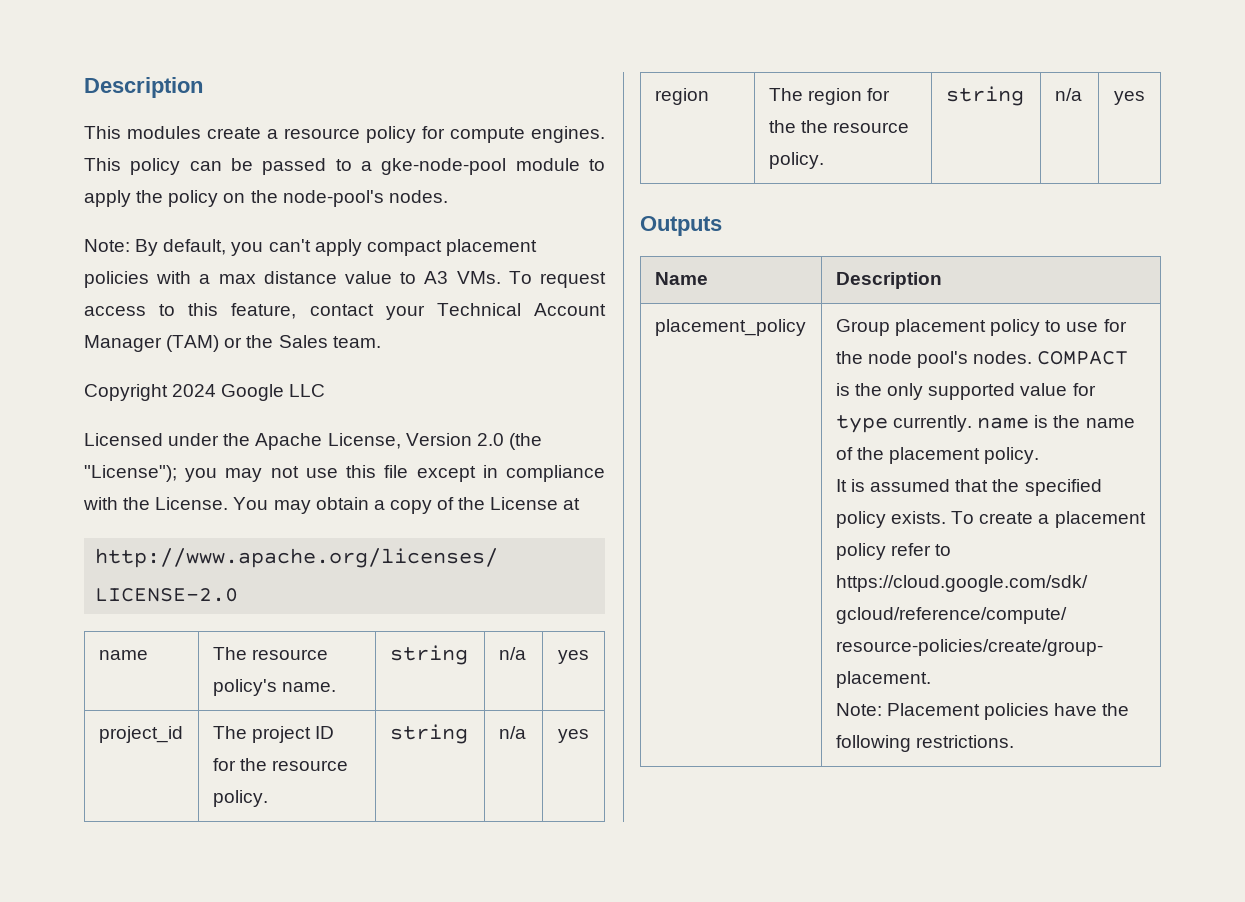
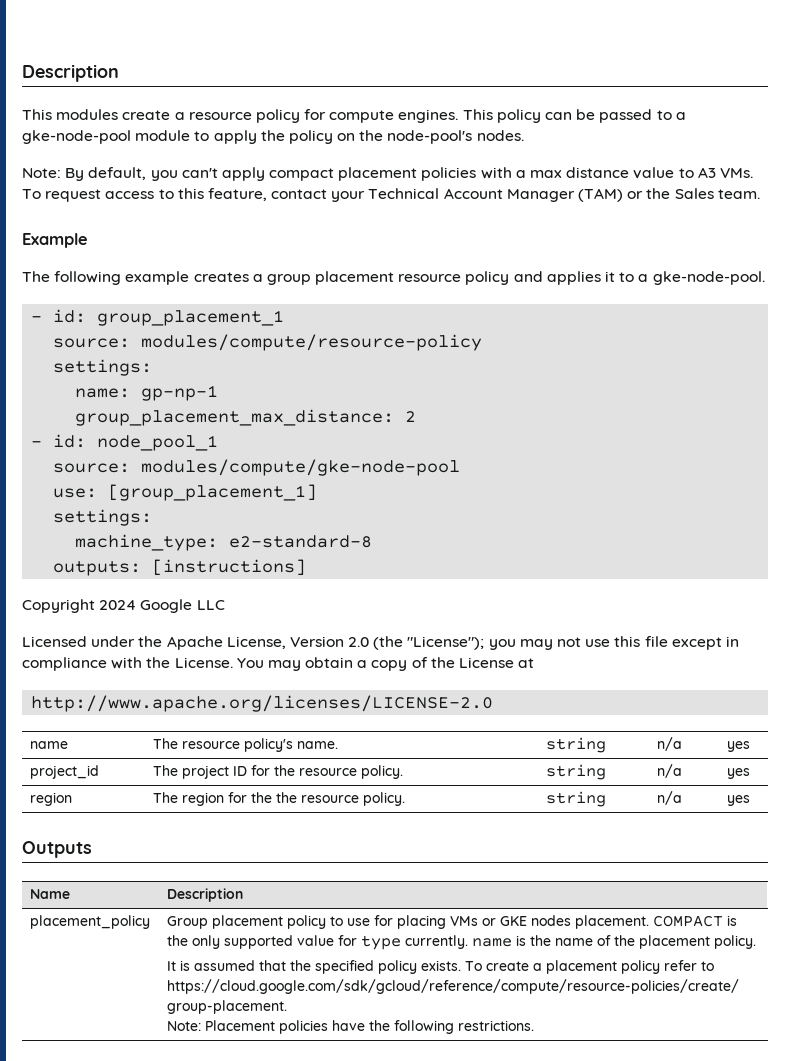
+ Example
+ The following example creates a group placement resource policy and applies it to a gke-node-pool.
+ - id: group_placement_1
+ source: modules/compute/resource-policy
+ settings:
+ name: gp-np-1
+ group_placement_max_distance: 2
+ - id: node_pool_1
+ source: modules/compute/gke-node-pool
+ use: [group_placement_1]
+ settings:
+ machine_type: e2-standard-8
+ outputs: [instructions]
- Group placement policy to use for the node pool's nodes.
+ Group placement policy to use for placing VMs or GKE nodes placement.

